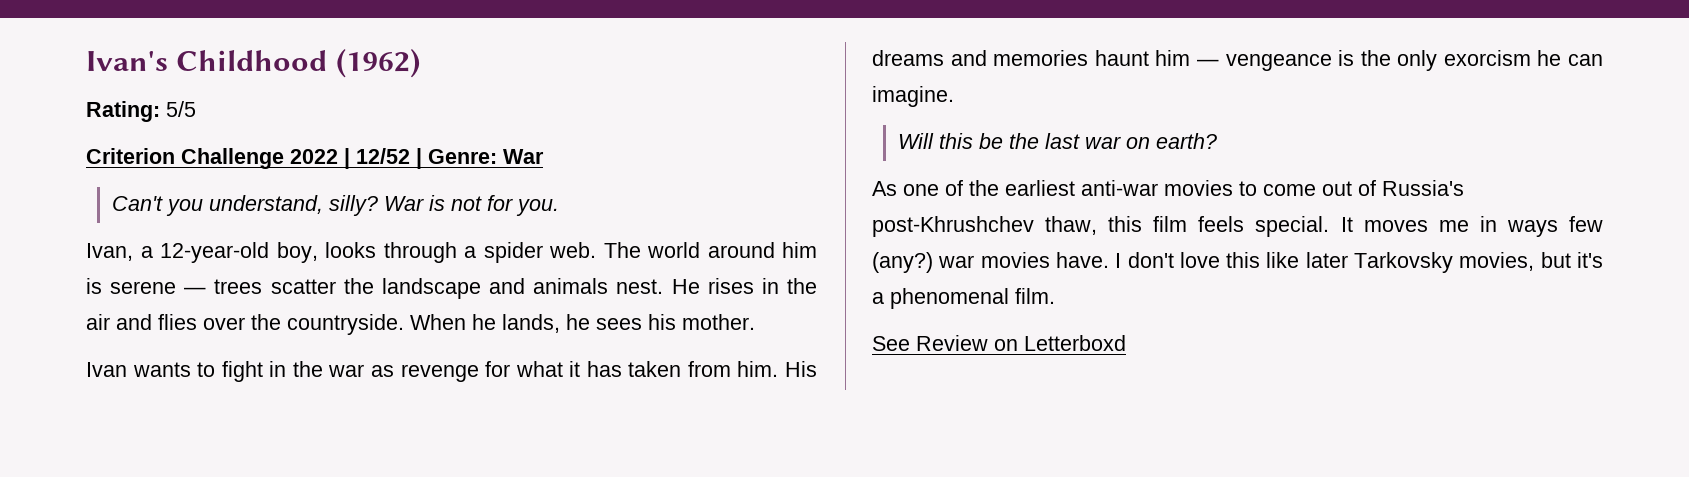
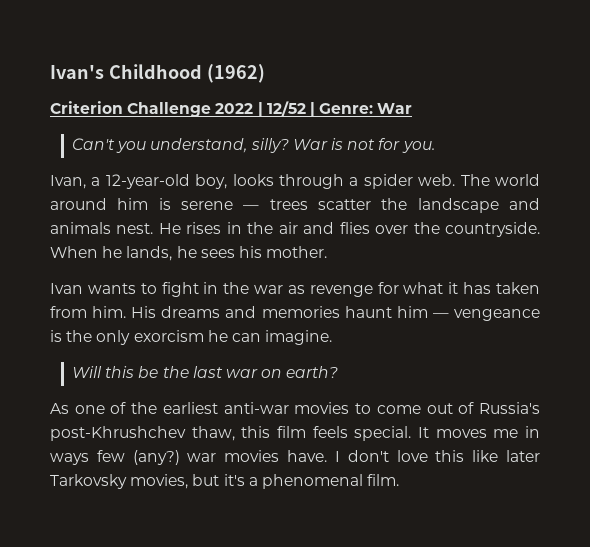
- Rating: 5/5
- See Review on Letterboxd

